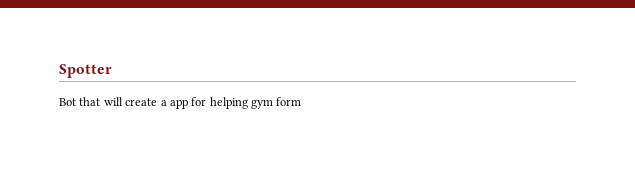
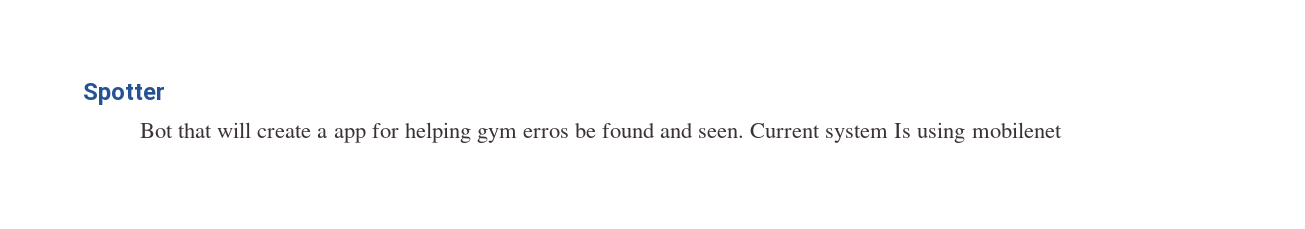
- Bot that will create a app for helping gym form
+ Bot that will create a app for helping gym erros be found and seen. Current system Is using mobilenet

